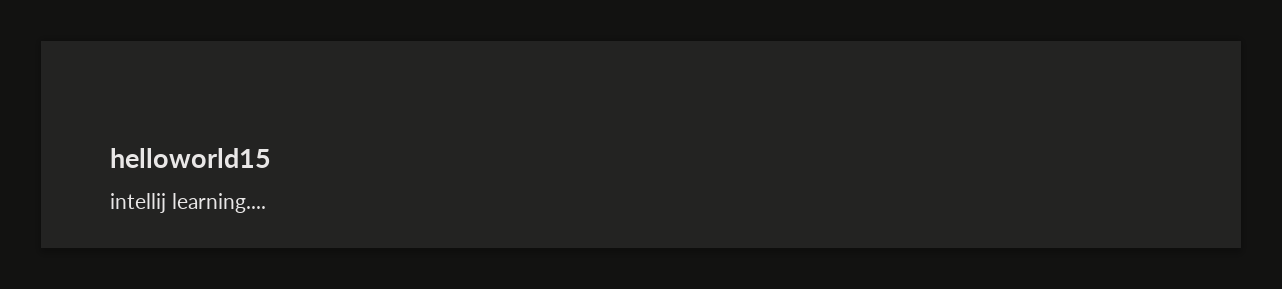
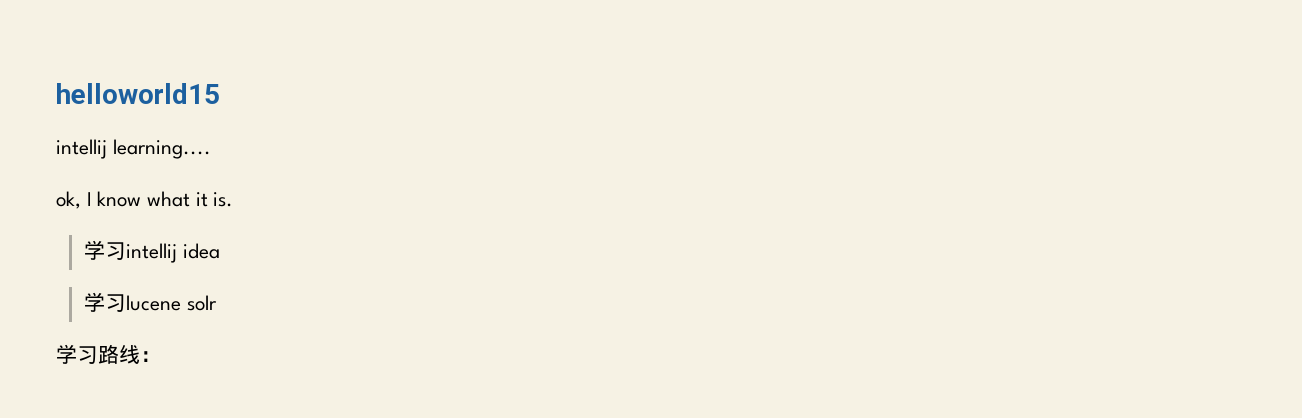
+ ok, I know what it is.
+ 学习intellij idea
+ 学习lucene solr
+ 学习路线：

